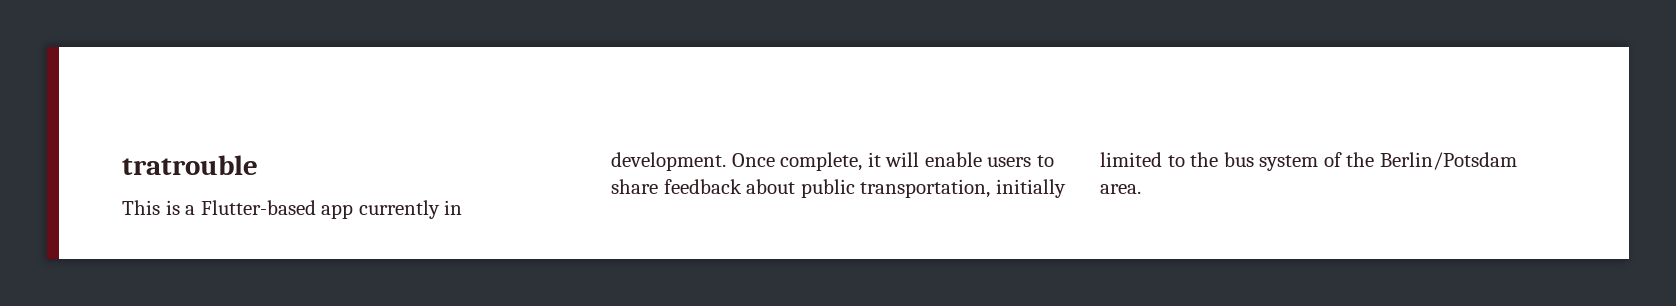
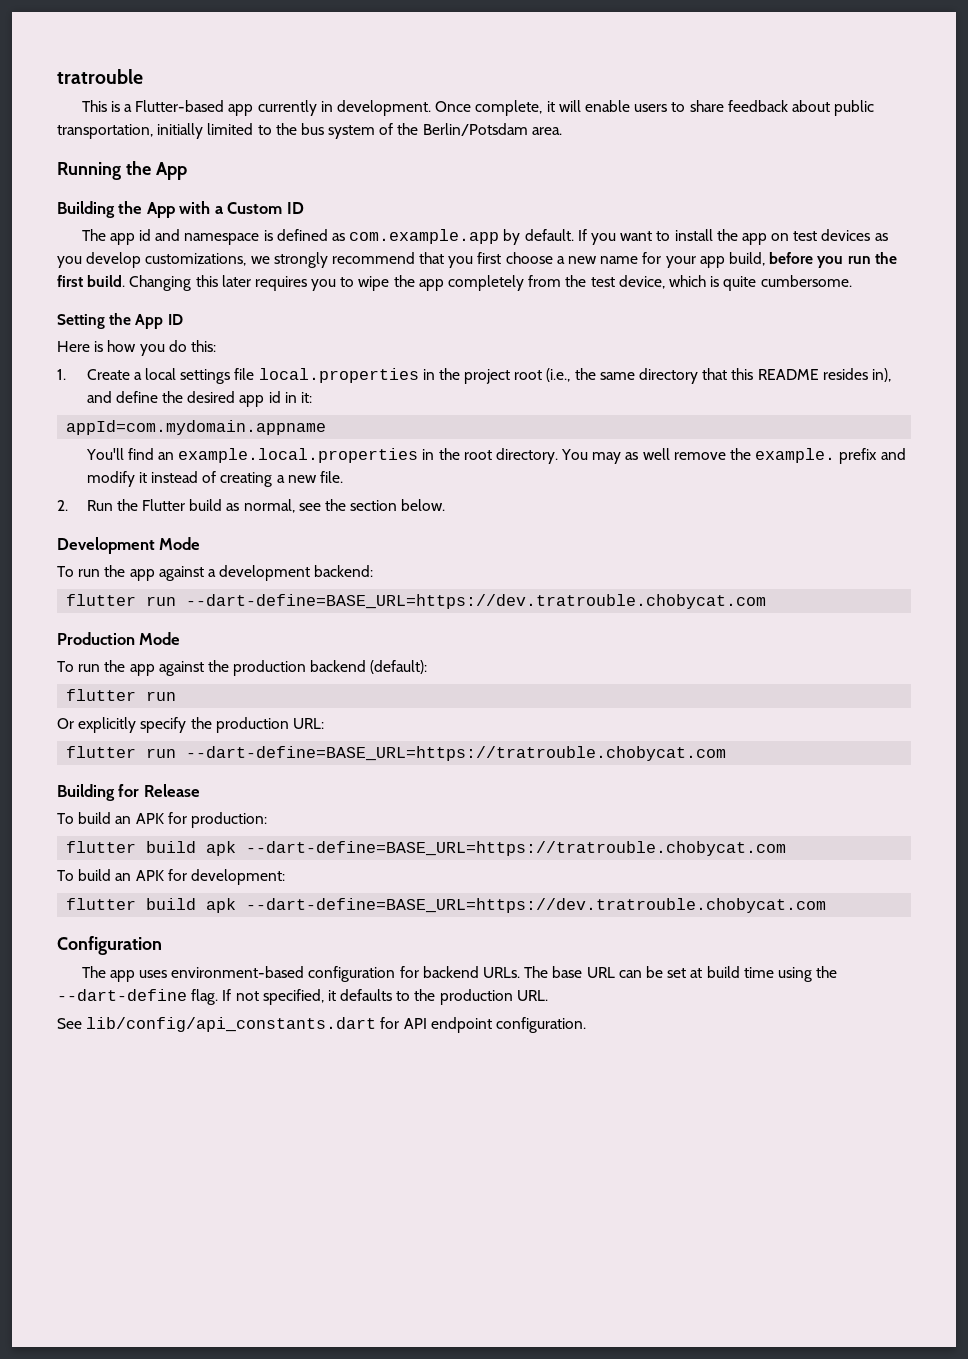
+ Running the App
+ Building the App with a Custom ID
+ The app id and namespace is defined as com.example.app by default. If you want to install the app on test devices as you develop customizations, we strongly recommend that you first choose a new name for your app build, before you run the first build. Changing this later requires you to wipe the app completely from the test device, which is quite cumbersome.
+ Setting the App ID
+ Here is how you do this:
+ 1. Create a local settings file local.properties in the project root (i.e., the same directory that this README resides in), and define the desired app id in it:
+ appId=com.mydomain.appname
+ You'll find an example.local.properties in the root directory. You may as well remove the example. prefix and modify it instead of creating a new file.
+ 2. Run the Flutter build as normal, see the section below.
+ Development Mode
+ To run the app against a development backend:
+ flutter run --dart-define=BASE_URL=https://dev.tratrouble.chobycat.com
+ Production Mode
+ To run the app against the production backend (default):
+ flutter run
+ Or explicitly specify the production URL:
+ flutter run --dart-define=BASE_URL=https://tratrouble.chobycat.com
+ Building for Release
+ To build an APK for production:
+ flutter build apk --dart-define=BASE_URL=https://tratrouble.chobycat.com
+ To build an APK for development:
+ flutter build apk --dart-define=BASE_URL=https://dev.tratrouble.chobycat.com
+ Configuration
+ The app uses environment-based configuration for backend URLs. The base URL can be set at build time using the --dart-define flag. If not specified, it defaults to the production URL.
+ See lib/config/api_constants.dart for API endpoint configuration.

